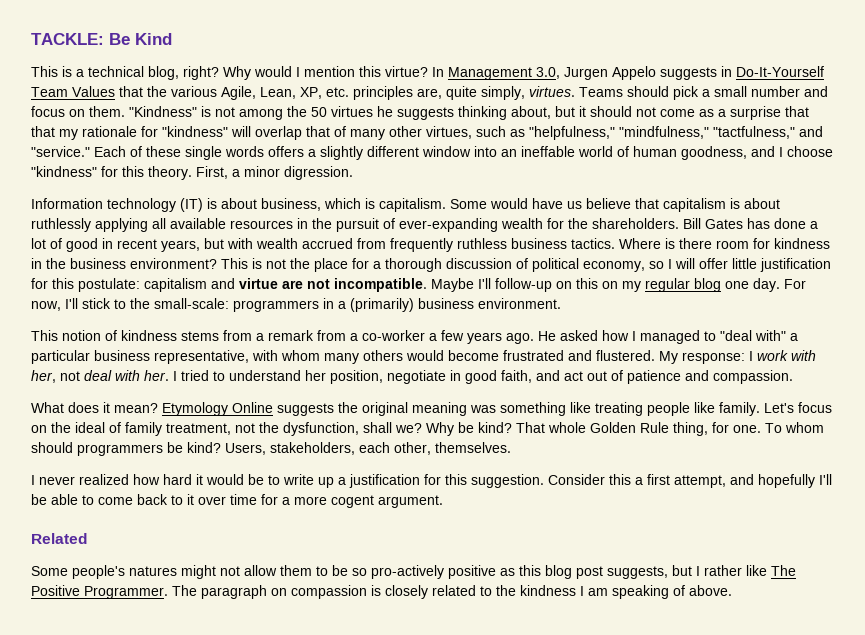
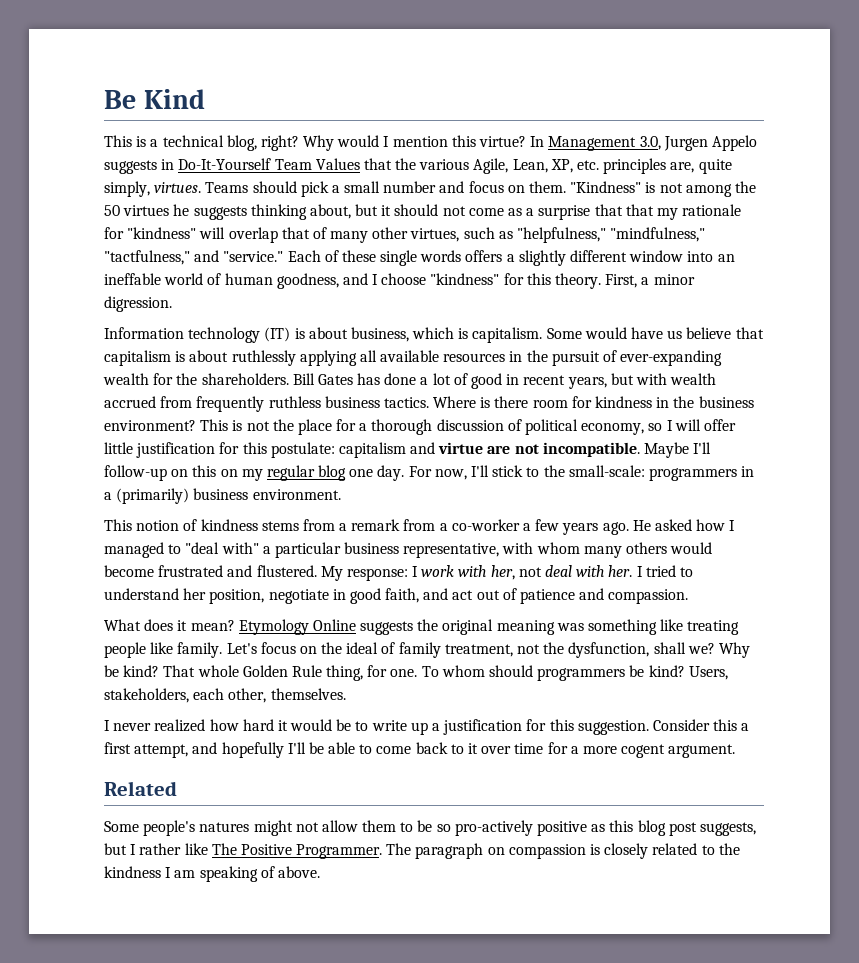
- TACKLE: Be Kind
+ Be Kind

